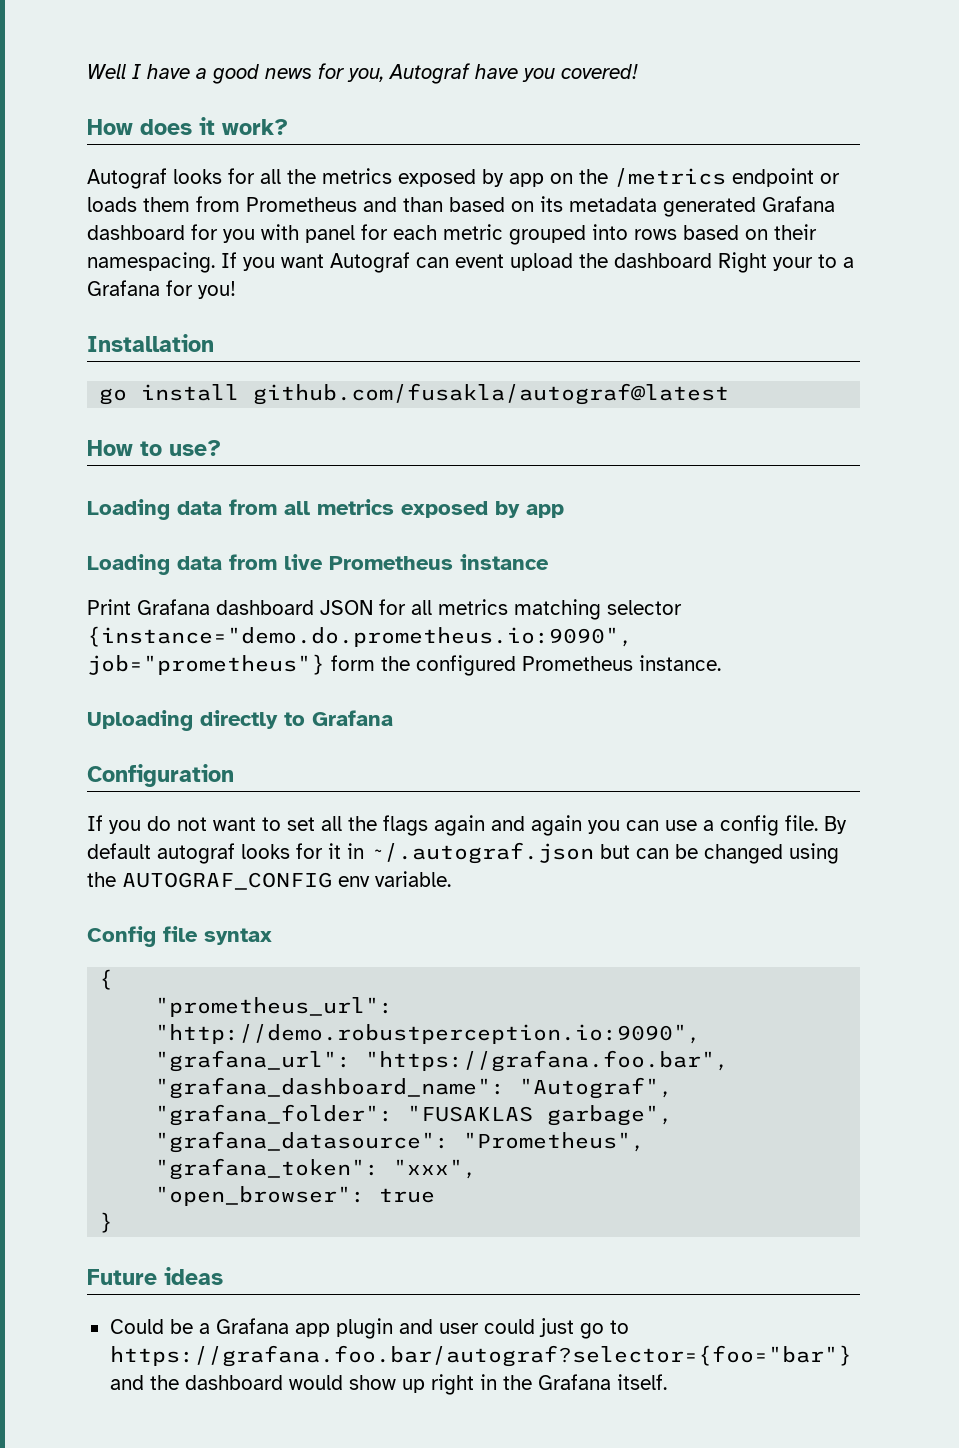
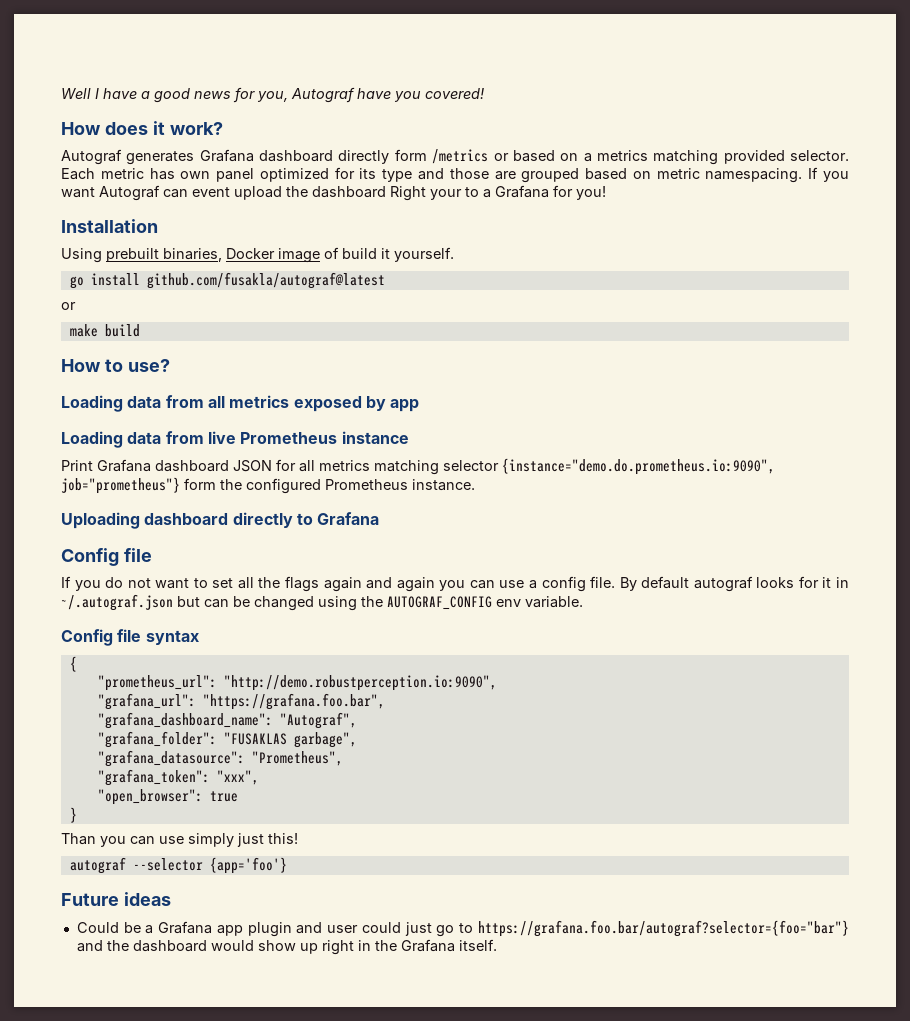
- Autograf looks for all the metrics exposed by app on the /metrics endpoint or loads them from Prometheus and than based on its metadata generated Grafana dashboard for you with panel for each metric grouped into rows based on their namespacing.
+ Autograf generates Grafana dashboard directly form /metrics or based on a metrics matching provided selector. Each metric has own panel optimized for its type and those are grouped based on metric namespacing.
+ Using prebuilt binaries, Docker image of build it yourself.
  go install github.com/fusakla/autograf@latest
+ or
+ make build
- Uploading directly to Grafana
- Configuration
+ Uploading dashboard directly to Grafana
+ Config file
+ Than you can use simply just this!
+ autograf --selector {app='foo'}

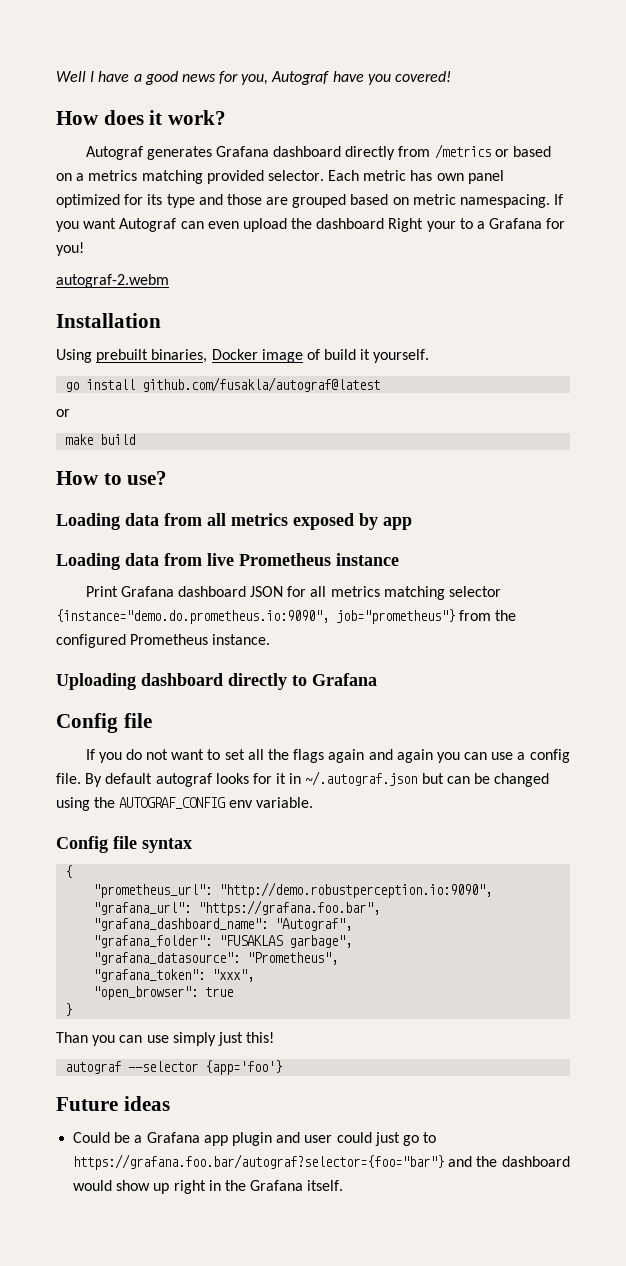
- Autograf generates Grafana dashboard directly form /metrics or based on a metrics matching provided selector.
+ Autograf generates Grafana dashboard directly from /metrics or based on a metrics matching provided selector.
- If you want Autograf can event upload the dashboard Right your to a Grafana for you!
+ If you want Autograf can even upload the dashboard Right your to a Grafana for you!
+ autograf-2.webm
- Print Grafana dashboard JSON for all metrics matching selector {instance="demo.do.prometheus.io:9090", job="prometheus"} form the configured Prometheus instance.
+ Print Grafana dashboard JSON for all metrics matching selector {instance="demo.do.prometheus.io:9090", job="prometheus"} from the configured Prometheus instance.

